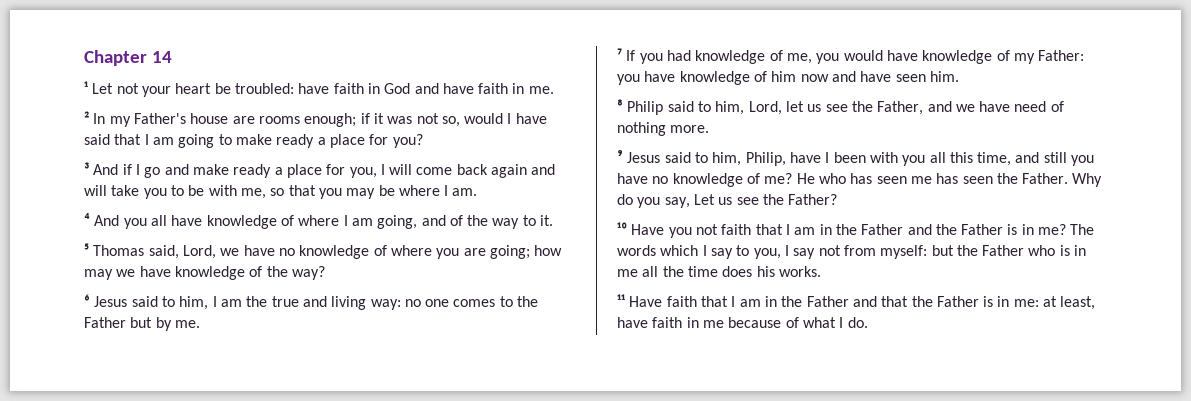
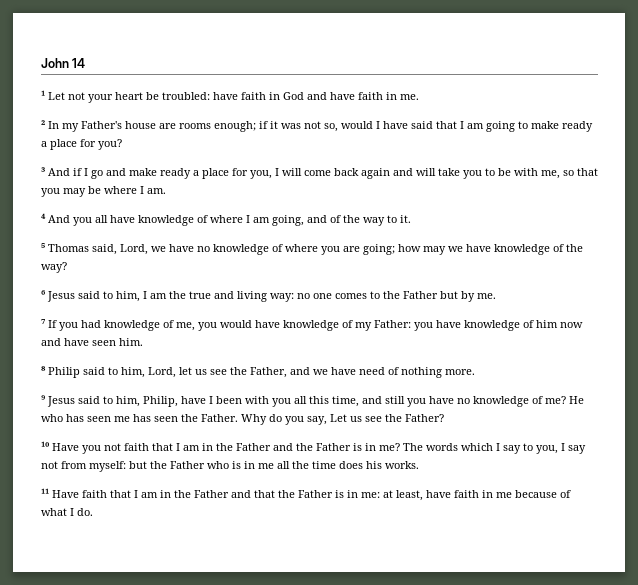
- Chapter 14
+ John 14

